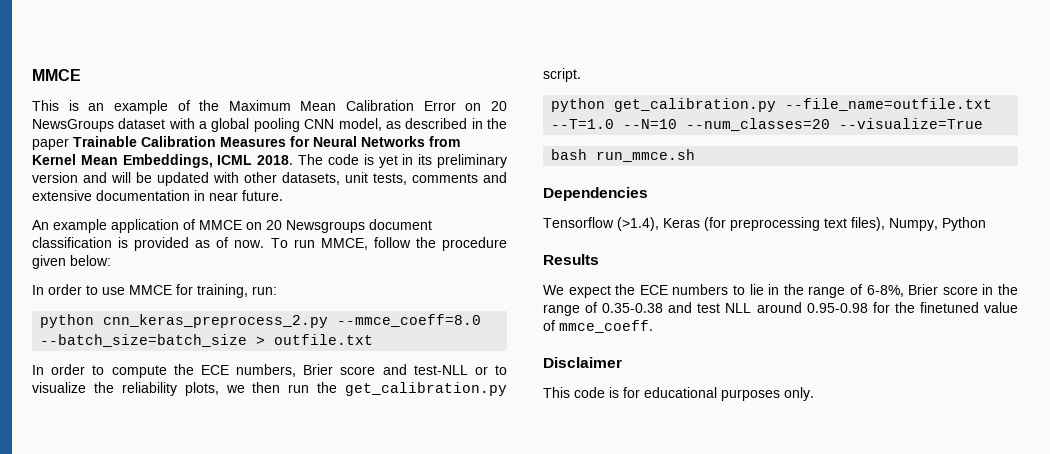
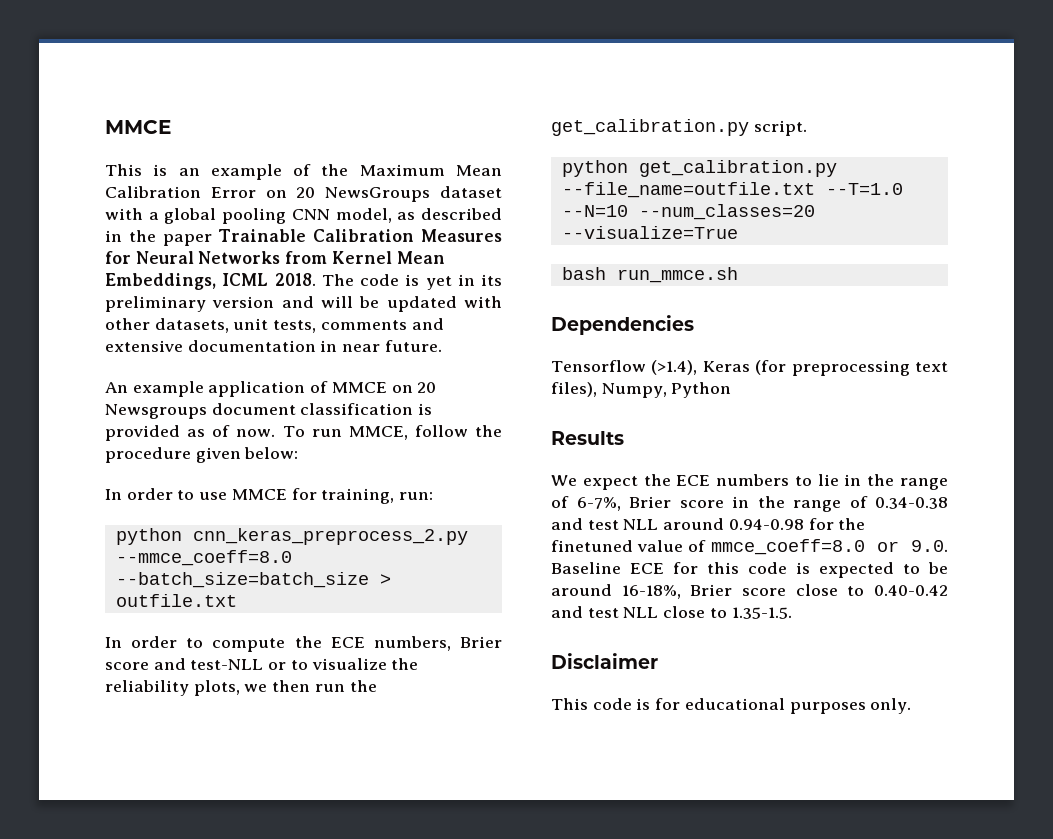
- We expect the ECE numbers to lie in the range of 6-8%, Brier score in the range of 0.35-0.38 and test NLL around 0.95-0.98 for the finetuned value of mmce_coeff.
+ We expect the ECE numbers to lie in the range of 6-7%, Brier score in the range of 0.34-0.38 and test NLL around 0.94-0.98 for the finetuned value of mmce_coeff=8.0 or 9.0. Baseline ECE for this code is expected to be around 16-18%, Brier score close to 0.40-0.42 and test NLL close to 1.35-1.5.

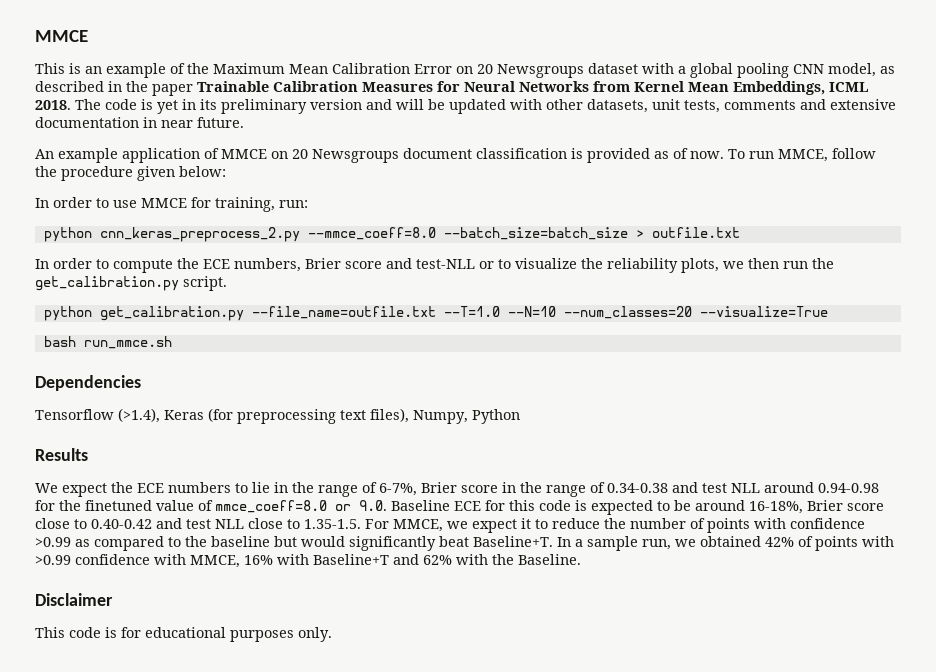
- This is an example of the Maximum Mean Calibration Error on 20 NewsGroups dataset with a global pooling CNN model, as described in the paper Trainable Calibration Measures for Neural Networks from Kernel Mean Embeddings, ICML 2018.
+ This is an example of the Maximum Mean Calibration Error on 20 Newsgroups dataset with a global pooling CNN model, as described in the paper Trainable Calibration Measures for Neural Networks from Kernel Mean Embeddings, ICML 2018.
- We expect the ECE numbers to lie in the range of 6-7%, Brier score in the range of 0.34-0.38 and test NLL around 0.94-0.98 for the finetuned value of mmce_coeff=8.0 or 9.0. Baseline ECE for this code is expected to be around 16-18%, Brier score close to 0.40-0.42 and test NLL close to 1.35-1.5.
+ We expect the ECE numbers to lie in the range of 6-7%, Brier score in the range of 0.34-0.38 and test NLL around 0.94-0.98 for the finetuned value of mmce_coeff=8.0 or 9.0. Baseline ECE for this code is expected to be around 16-18%, Brier score close to 0.40-0.42 and test NLL close to 1.35-1.5. For MMCE, we expect it to reduce the number of points with confidence >0.99 as compared to the baseline but would significantly beat Baseline+T. In a sample run, we obtained 42% of points with >0.99 confidence with MMCE, 16% with Baseline+T and 62% with the Baseline.

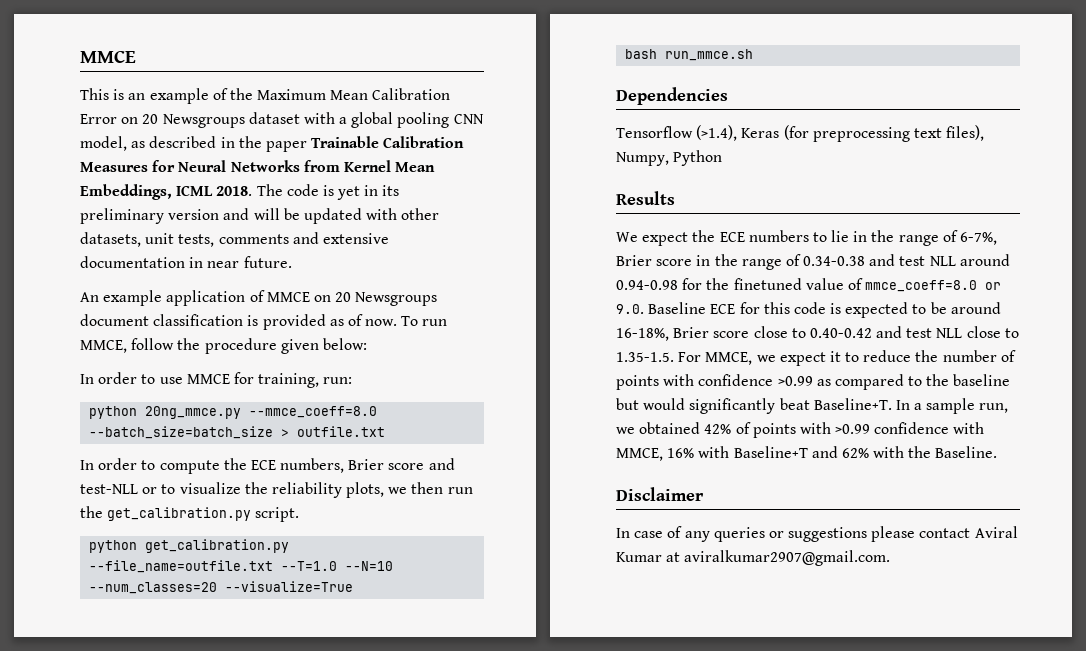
- python cnn_keras_preprocess_2.py --mmce_coeff=8.0 --batch_size=batch_size > outfile.txt
+ python 20ng_mmce.py --mmce_coeff=8.0 --batch_size=batch_size > outfile.txt
- This code is for educational purposes only.
+ In case of any queries or suggestions please contact Aviral Kumar at aviralkumar2907@gmail.com.

